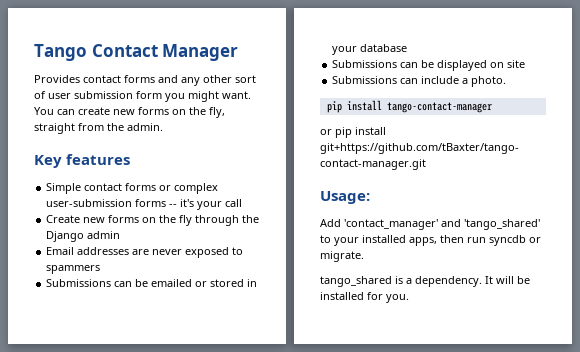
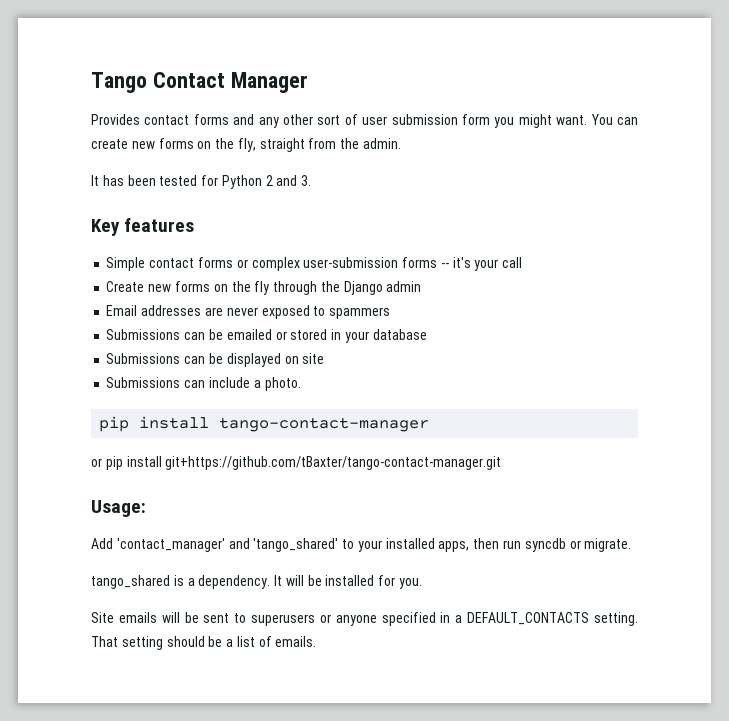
+ It has been tested for Python 2 and 3.
+ Site emails will be sent to superusers or anyone specified in a DEFAULT_CONTACTS setting. That setting should be a list of emails.

